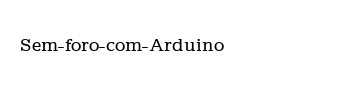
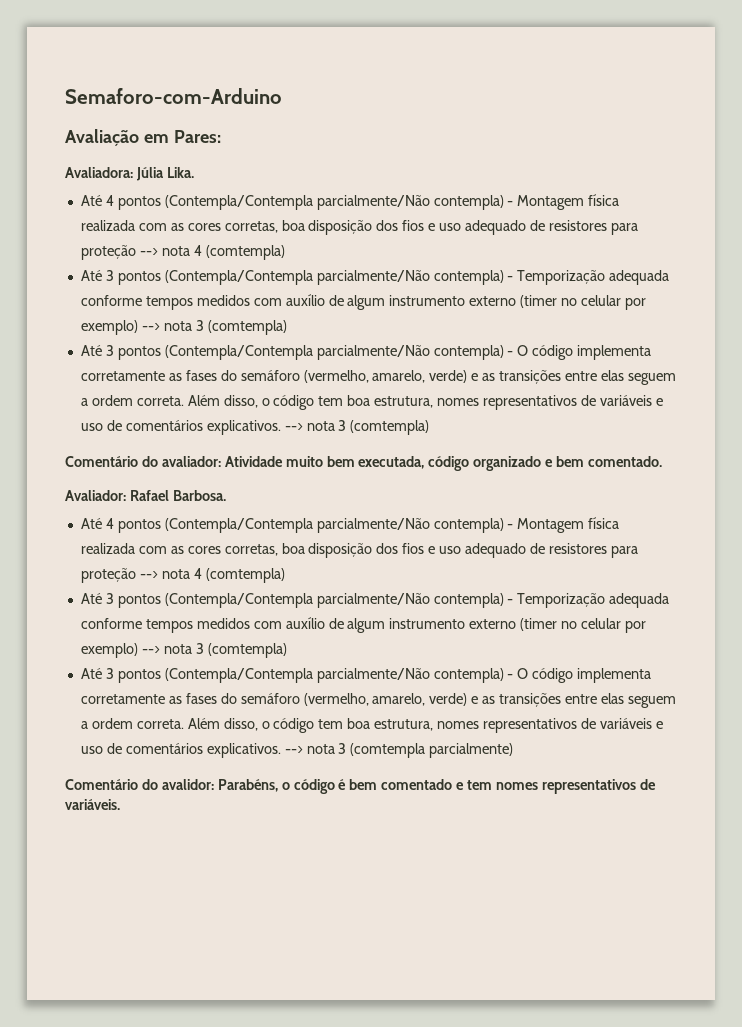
- Sem-foro-com-Arduino
+ Semaforo-com-Arduino
+ Avaliação em Pares:
+ Avaliadora: Júlia Lika.
+ Até 4 pontos (Contempla/Contempla parcialmente/Não contempla) - Montagem física realizada com as cores corretas, boa disposição dos fios e uso adequado de resistores para proteção --> nota 4 (comtempla)
+ Até 3 pontos (Contempla/Contempla parcialmente/Não contempla) - Temporização adequada conforme tempos medidos com auxílio de algum instrumento externo (timer no celular por exemplo) --> nota 3 (comtempla)
+ Até 3 pontos (Contempla/Contempla parcialmente/Não contempla) - O código implementa corretamente as fases do semáforo (vermelho, amarelo, verde) e as transições entre elas seguem a ordem correta. Além disso, o código tem boa estrutura, nomes representativos de variáveis e uso de comentários explicativos. --> nota 3 (comtempla)
+ Comentário do avaliador: Atividade muito bem executada, código organizado e bem comentado.
+ Avaliador: Rafael Barbosa.
+ Até 4 pontos (Contempla/Contempla parcialmente/Não contempla) - Montagem física realizada com as cores corretas, boa disposição dos fios e uso adequado de resistores para proteção --> nota 4 (comtempla)
+ Até 3 pontos (Contempla/Contempla parcialmente/Não contempla) - Temporização adequada conforme tempos medidos com auxílio de algum instrumento externo (timer no celular por exemplo) --> nota 3 (comtempla)
+ Até 3 pontos (Contempla/Contempla parcialmente/Não contempla) - O código implementa corretamente as fases do semáforo (vermelho, amarelo, verde) e as transições entre elas seguem a ordem correta. Além disso, o código tem boa estrutura, nomes representativos de variáveis e uso de comentários explicativos. --> nota 3 (comtempla parcialmente)
+ Comentário do avalidor: Parabéns, o código é bem comentado e tem nomes representativos de variáveis.

